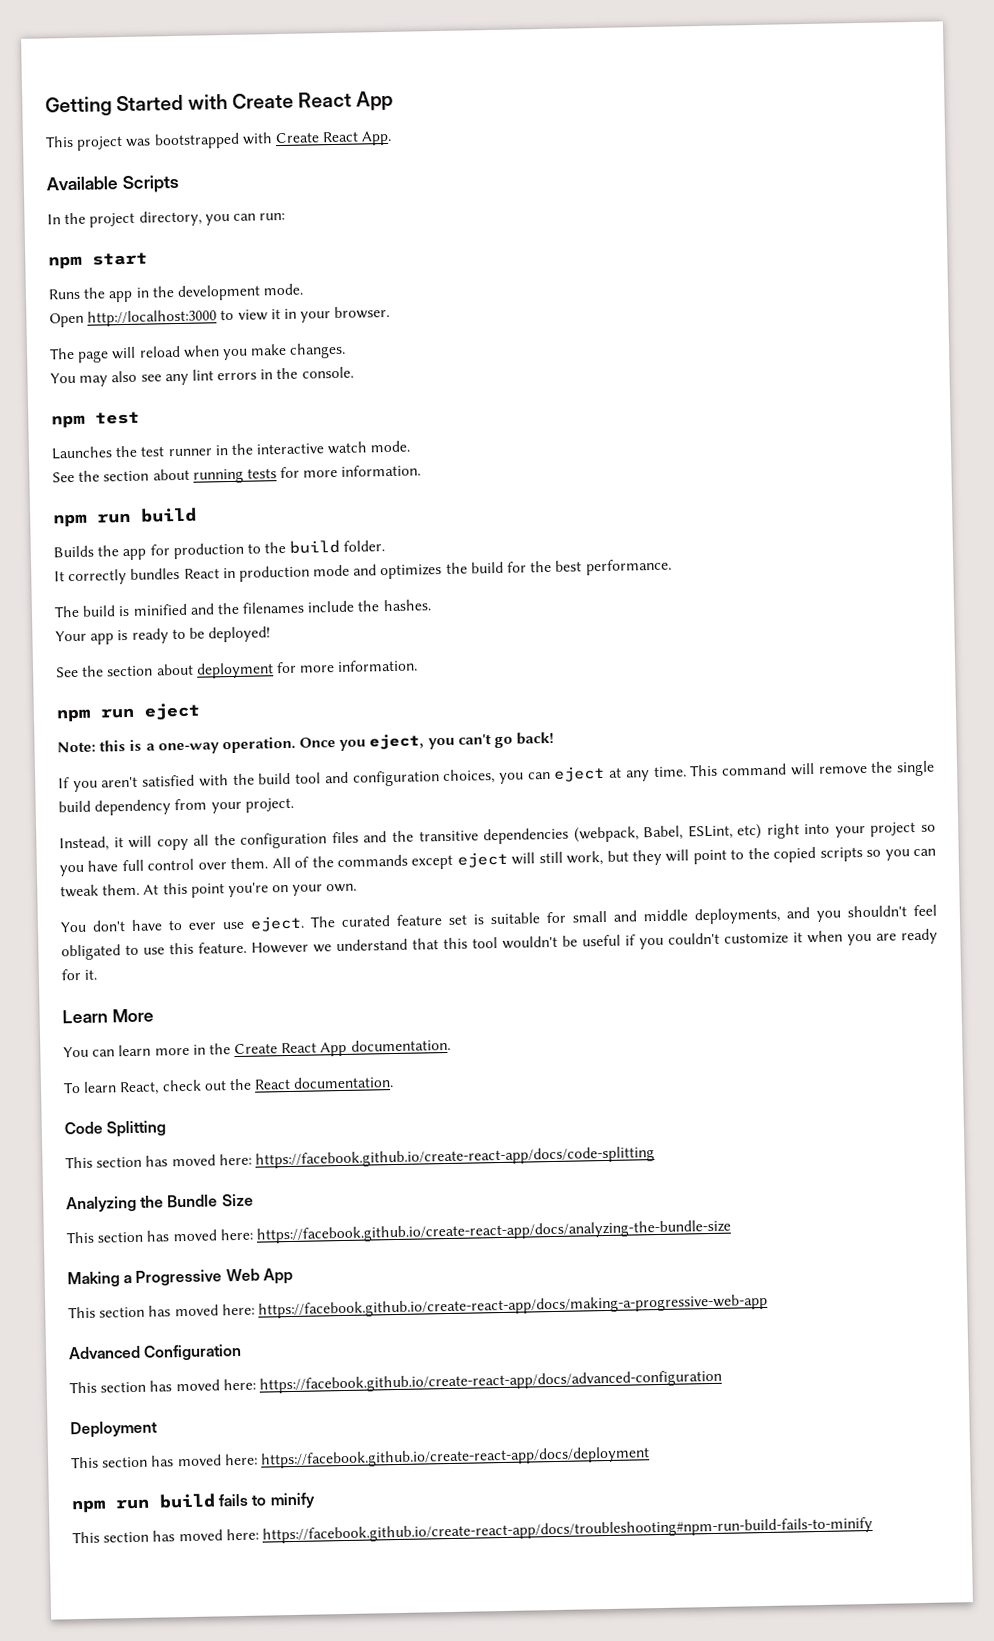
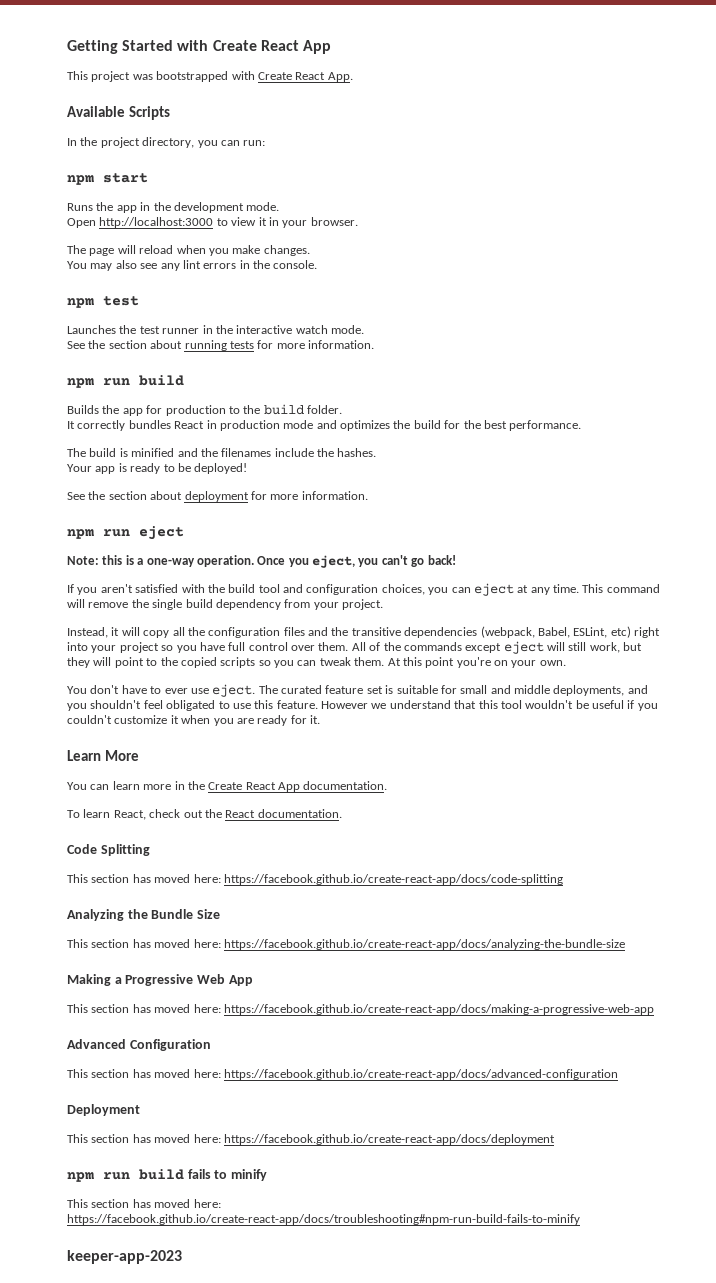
+ keeper-app-2023

